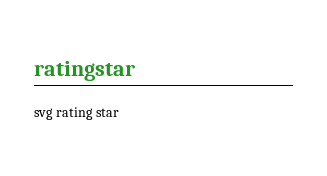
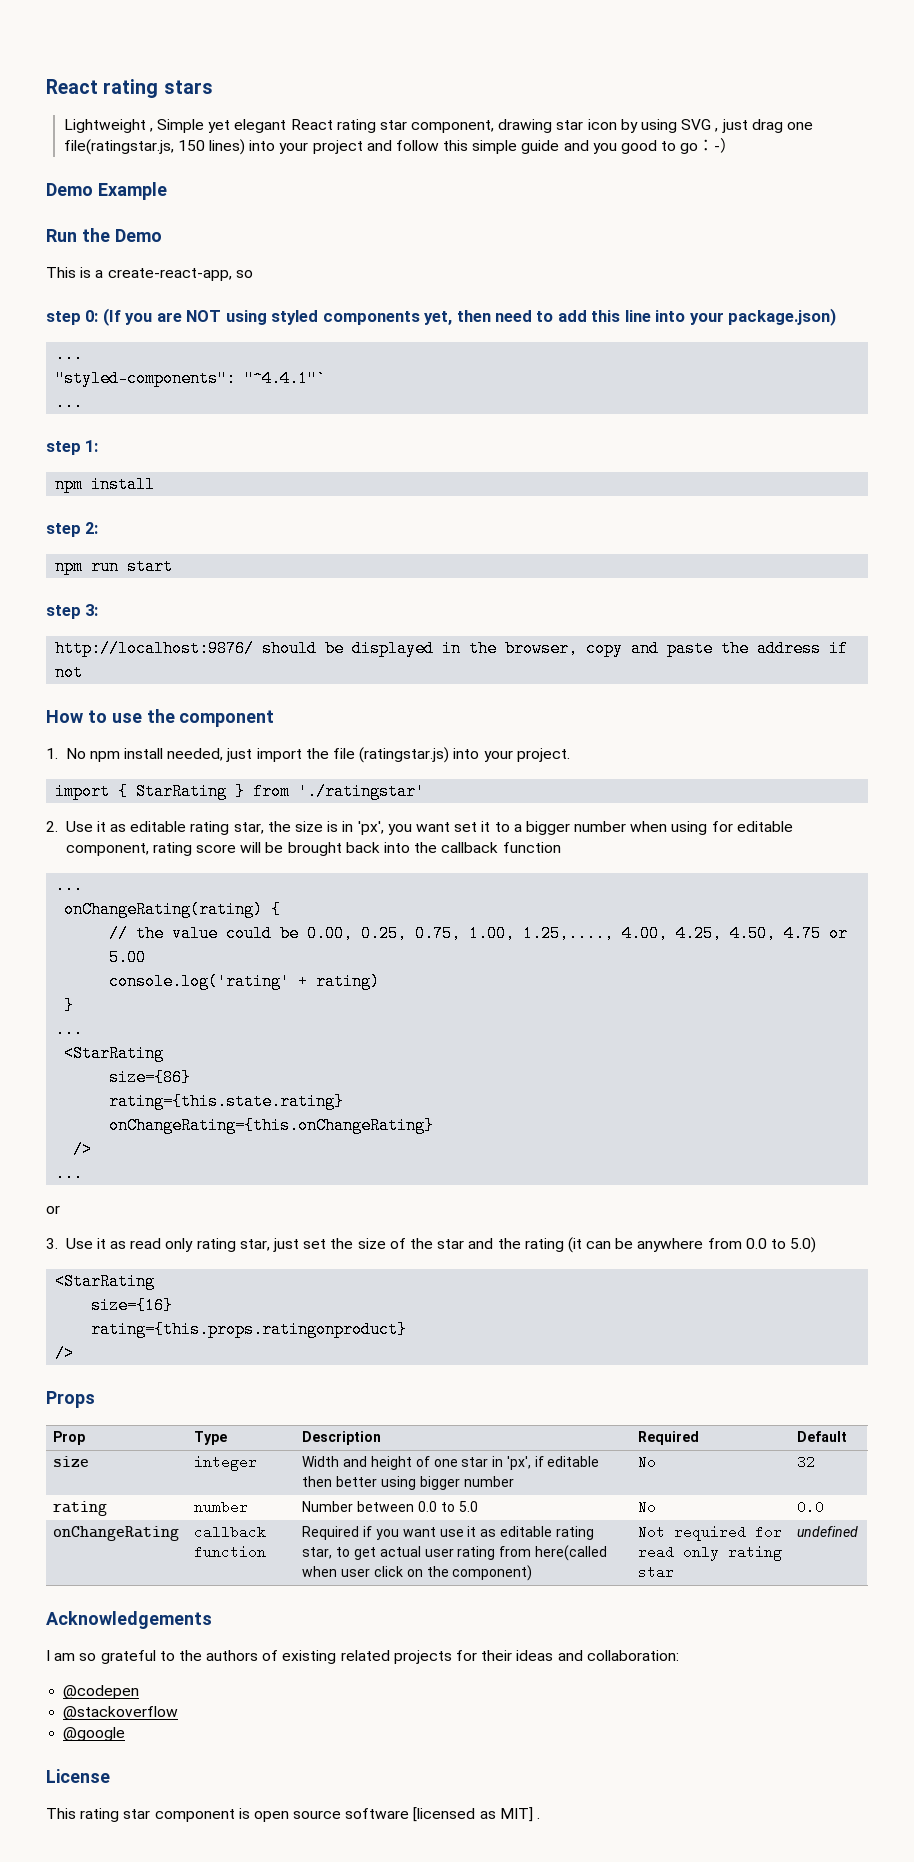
- ratingstar
- svg rating star
+ React rating stars
+ Lightweight , Simple yet elegant React rating star component, drawing star icon by using SVG , just drag one file(ratingstar.js, 150 lines) into your project and follow this simple guide and you good to go：-）
+ Demo Example
+ Run the Demo
+ This is a create-react-app, so
+ step 0: (If you are NOT using styled components yet, then need to add this line into your package.json)
+ ...
+ "styled-components": "^4.4.1"`
+ ...
+ step 1:
+ npm install
+ step 2:
+ npm run start
+ step 3:
+ http://localhost:9876/ should be displayed in the browser, copy and paste the address if not
+ How to use the component
+ 1. No npm install needed, just import the file (ratingstar.js) into your project.
+ import { StarRating } from './ratingstar'
+ 2. Use it as editable rating star, the size is in 'px', you want set it to a bigger number when using for editable component, rating score will be brought back into the callback function
+ ...
+ onChangeRating(rating) {
+ // the value could be 0.00, 0.25, 0.75, 1.00, 1.25,...., 4.00, 4.25, 4.50, 4.75 or 5.00
+ console.log('rating' + rating)
+ }
+ ...
+ <StarRating
+ size={86}
+ rating={this.state.rating}
+ onChangeRating={this.onChangeRating}
+ />
+ ...
+ or
+ 3. Use it as read only rating star, just set the size of the star and the rating (it can be anywhere from 0.0 to 5.0)
+ <StarRating
+ size={16}
+ rating={this.props.ratingonproduct}
+ />
+ Props
+ Prop | Type | Description | Required | Default
+ size | integer | Width and height of one star in 'px', if editable then better using bigger number | No | 32
+ rating | number | Number between 0.0 to 5.0 | No | 0.0
+ onChangeRating | callback function | Required if you want use it as editable rating star, to get actual user rating from here(called when user click on the component) | Not required for read only rating star | undefined
+ Acknowledgements
+ I am so grateful to the authors of existing related projects for their ideas and collaboration:
+ @codepen
+ @stackoverflow
+ @google
+ License
+ This rating star component is open source software [licensed as MIT] .

